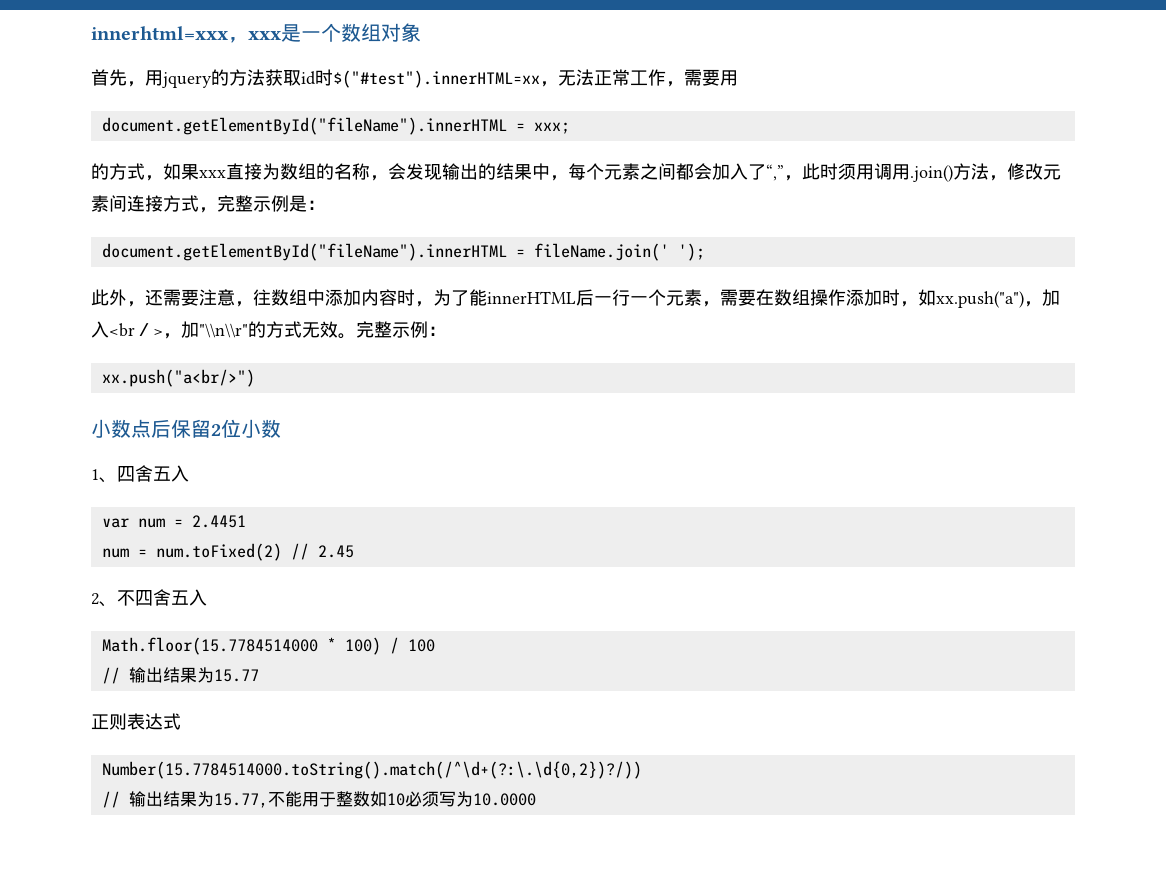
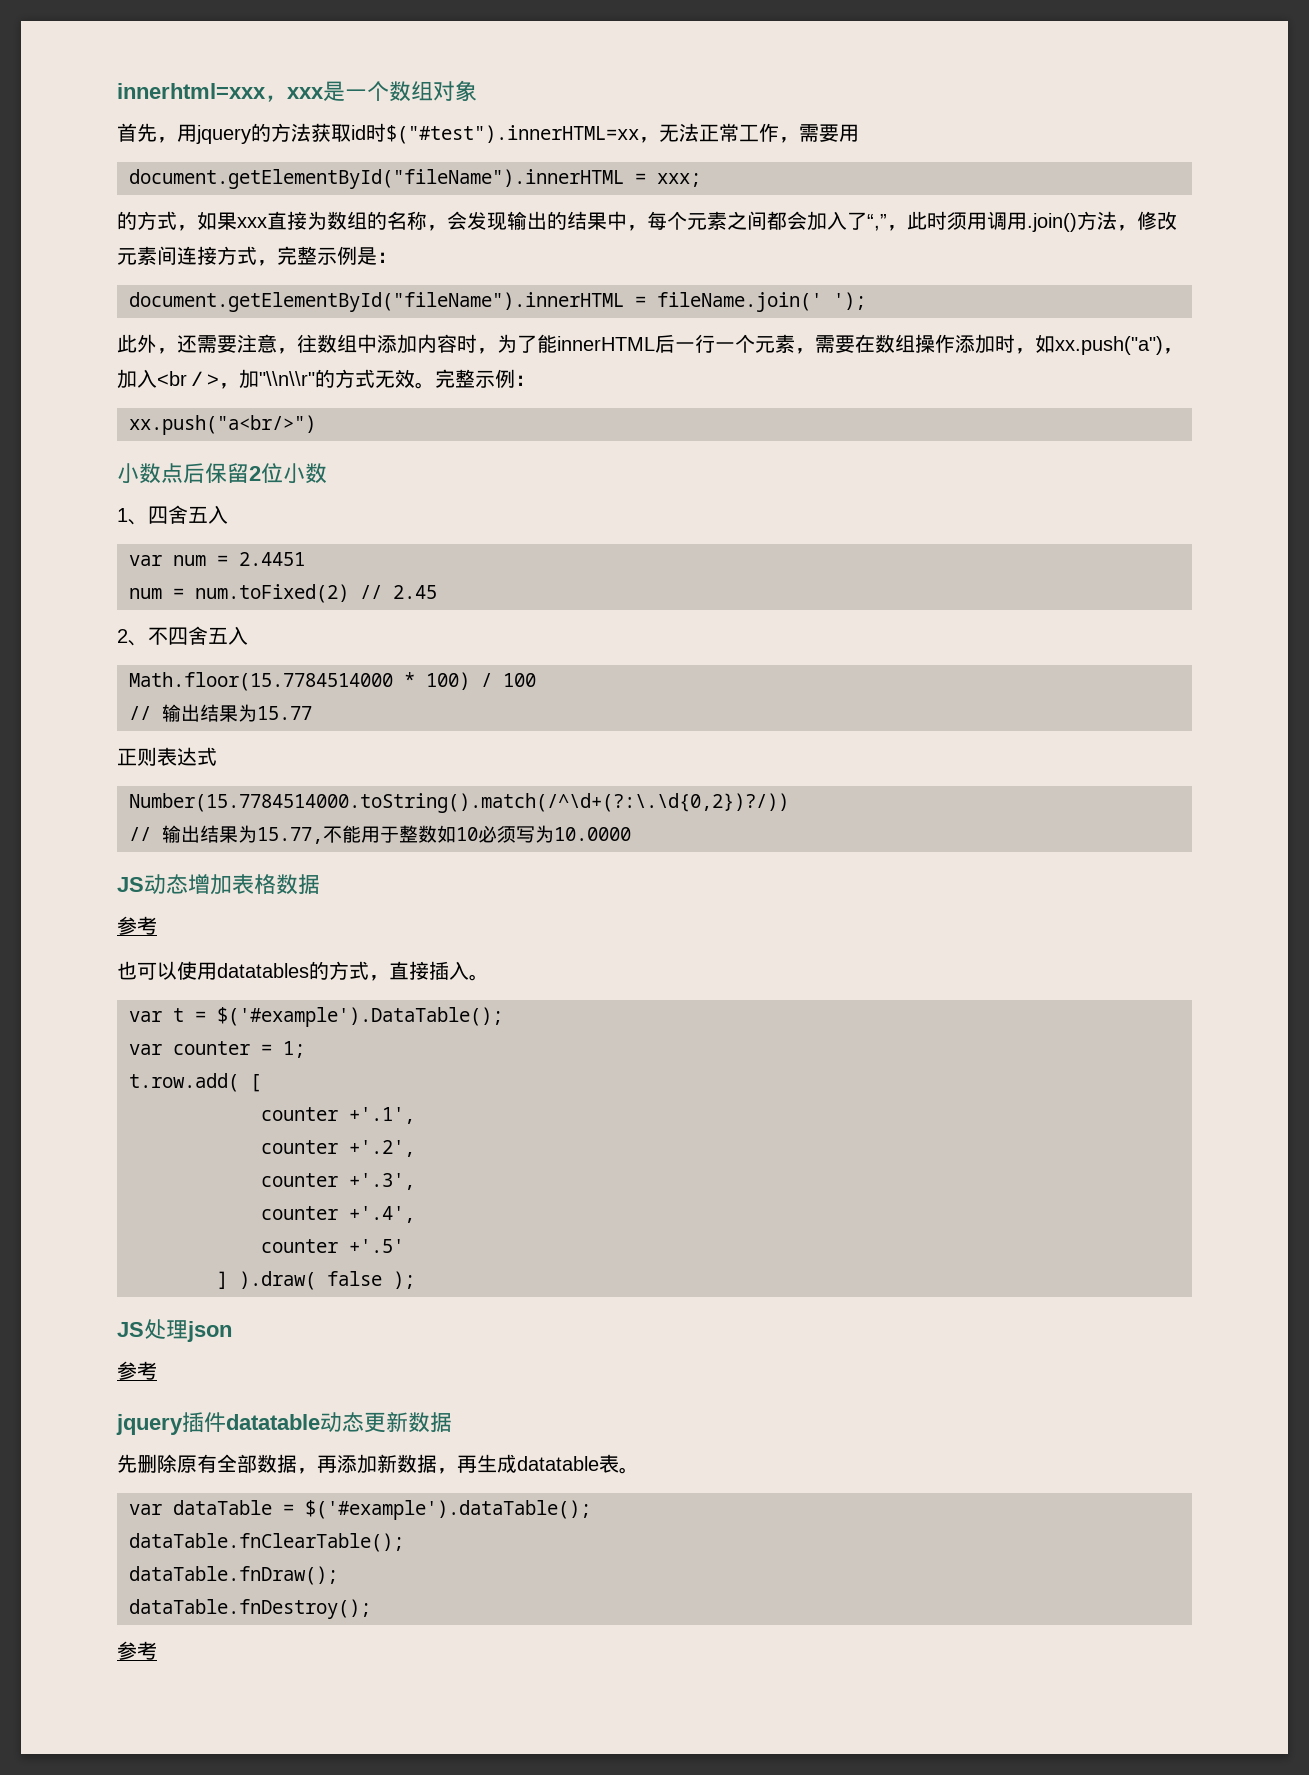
+ JS动态增加表格数据
+ 参考
+ 也可以使用datatables的方式，直接插入。
+ var t = $('#example').DataTable();
+ var counter = 1;
+ t.row.add( [
+ counter +'.1',
+ counter +'.2',
+ counter +'.3',
+ counter +'.4',
+ counter +'.5'
+ ] ).draw( false );
+ JS处理json
+ 参考
+ jquery插件datatable动态更新数据
+ 先删除原有全部数据，再添加新数据，再生成datatable表。
+ var dataTable = $('#example').dataTable();
+ dataTable.fnClearTable();
+ dataTable.fnDraw();
+ dataTable.fnDestroy();
+ 参考

